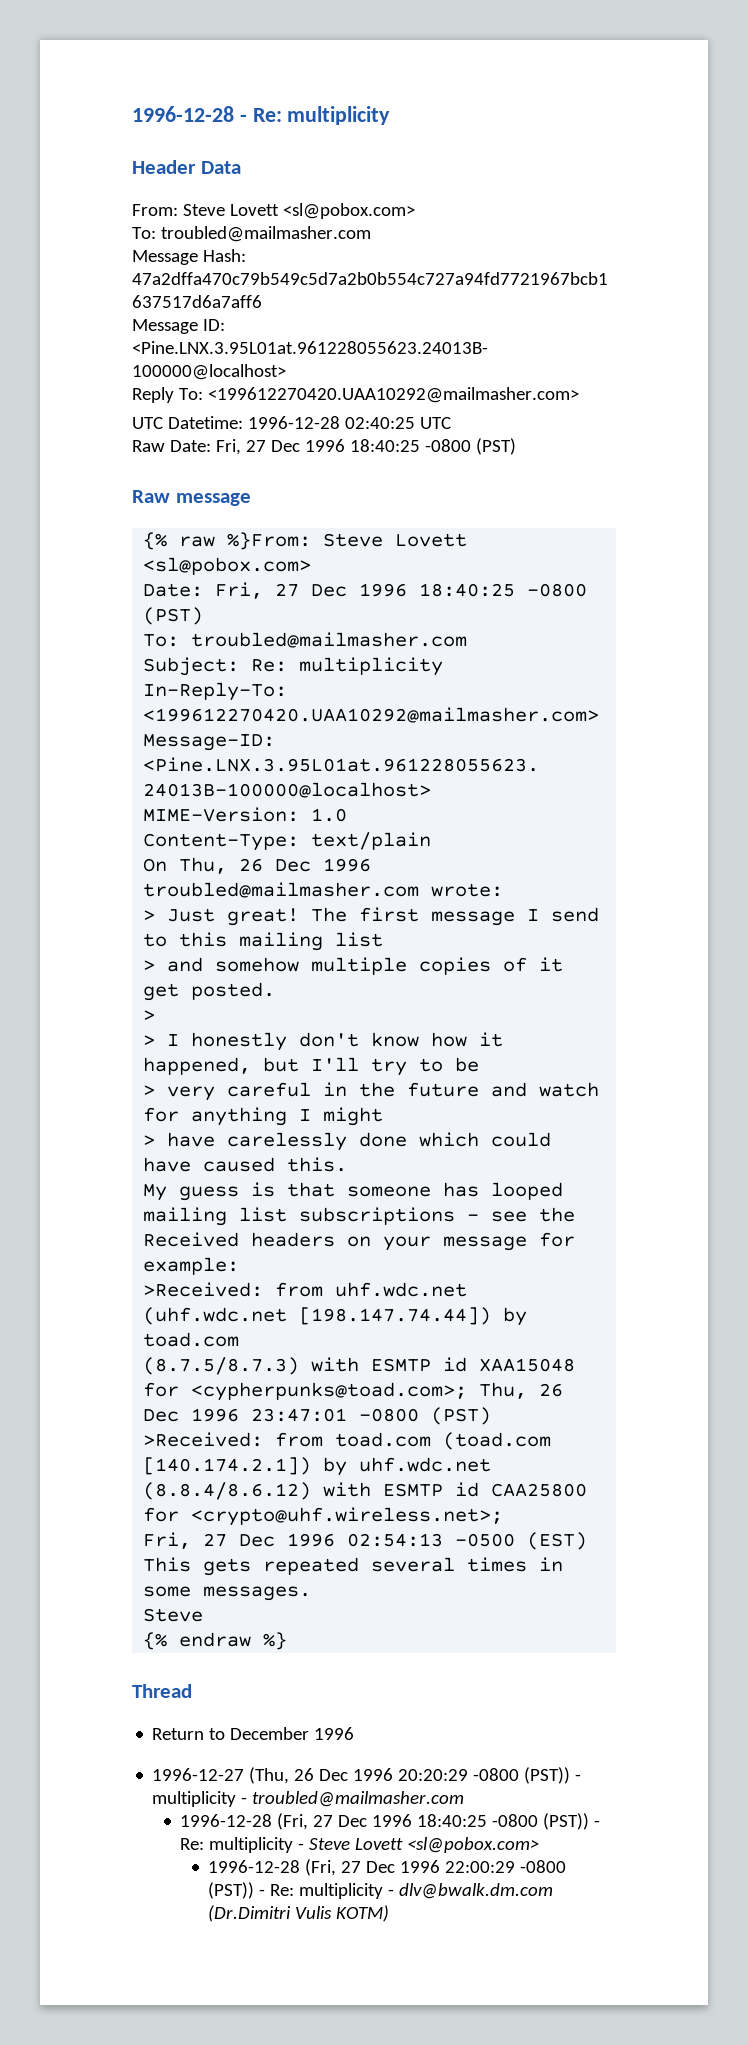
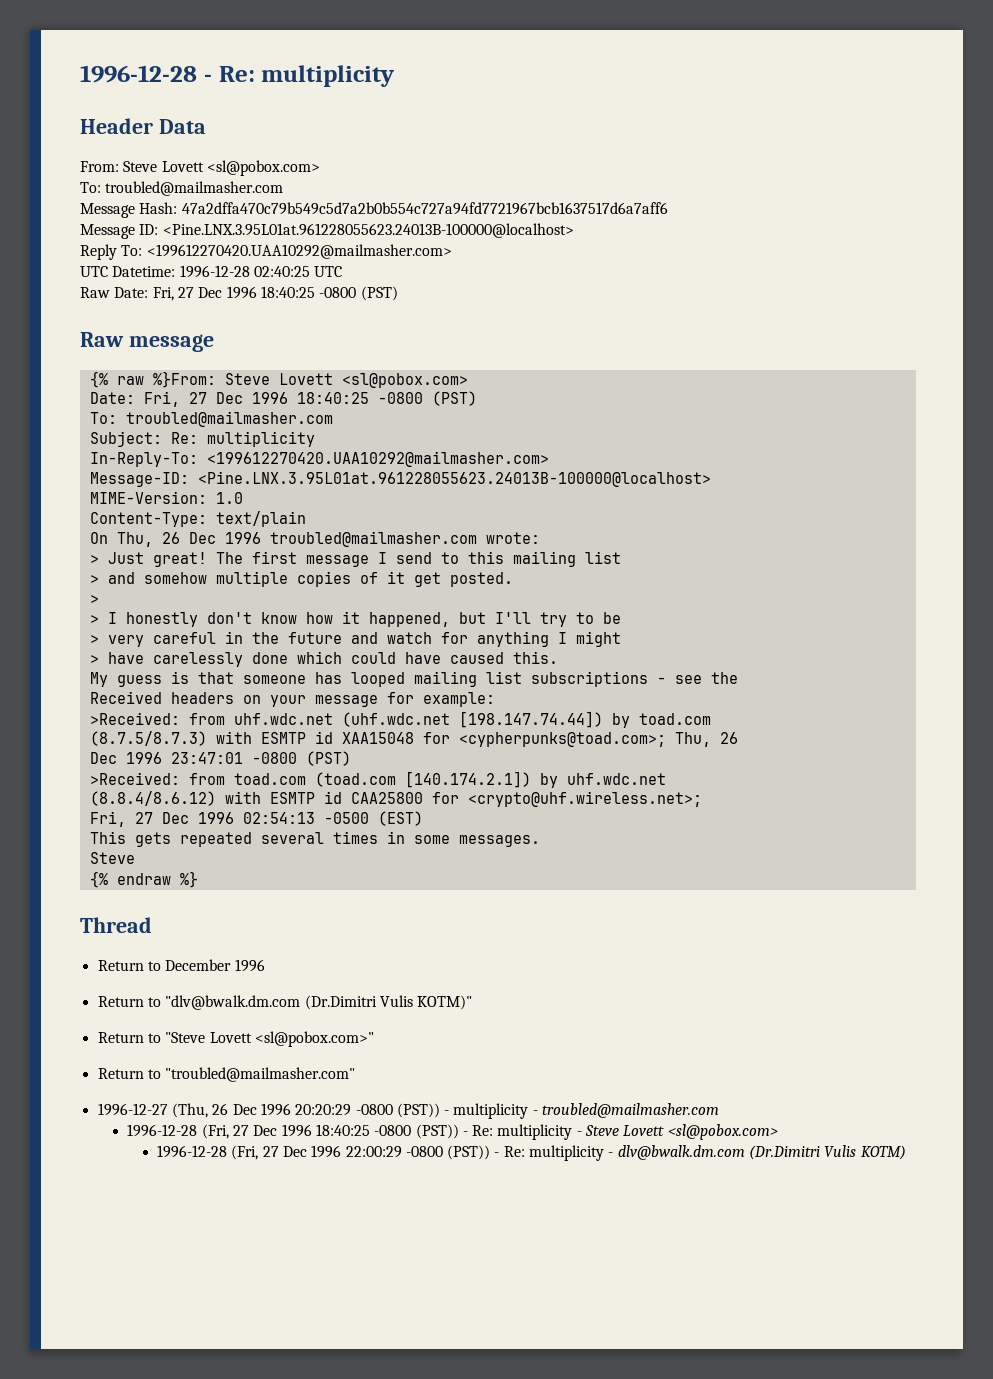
+ Return to "dlv@bwalk.dm.com (Dr.Dimitri Vulis KOTM)"
+ Return to "Steve Lovett <sl@pobox.com>"
+ Return to "troubled@mailmasher.com"

